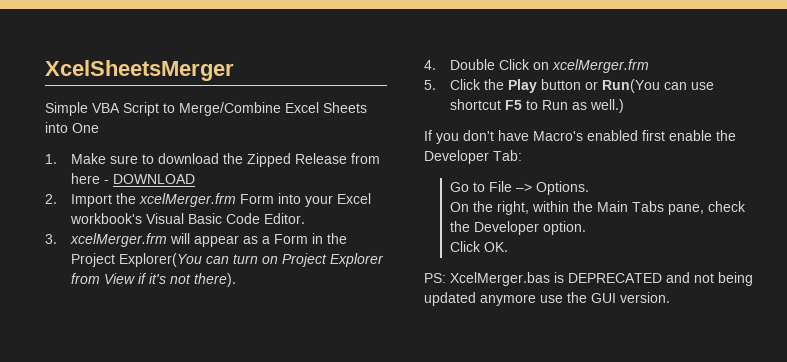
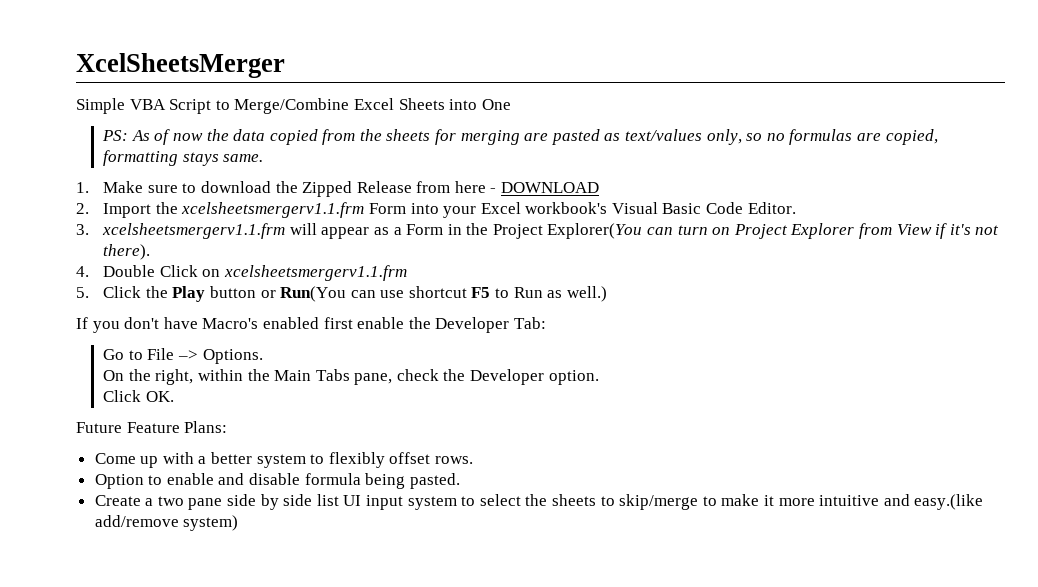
+ PS: As of now the data copied from the sheets for merging are pasted as text/values only, so no formulas are copied, formatting stays same.
- 2. Import the xcelMerger.frm Form into your Excel workbook's Visual Basic Code Editor.
+ 2. Import the xcelsheetsmergerv1.1.frm Form into your Excel workbook's Visual Basic Code Editor.
- 3. xcelMerger.frm will appear as a Form in the Project Explorer(You can turn on Project Explorer from View if it's not there).
+ 3. xcelsheetsmergerv1.1.frm will appear as a Form in the Project Explorer(You can turn on Project Explorer from View if it's not there).
- 4. Double Click on xcelMerger.frm
+ 4. Double Click on xcelsheetsmergerv1.1.frm
- PS: XcelMerger.bas is DEPRECATED and not being updated anymore use the GUI version.
+ Future Feature Plans:
+ Come up with a better system to flexibly offset rows.
+ Option to enable and disable formula being pasted.
+ Create a two pane side by side list UI input system to select the sheets to skip/merge to make it more intuitive and easy.(like add/remove system)

